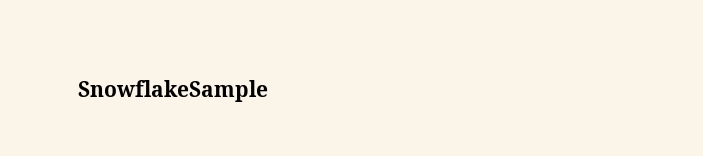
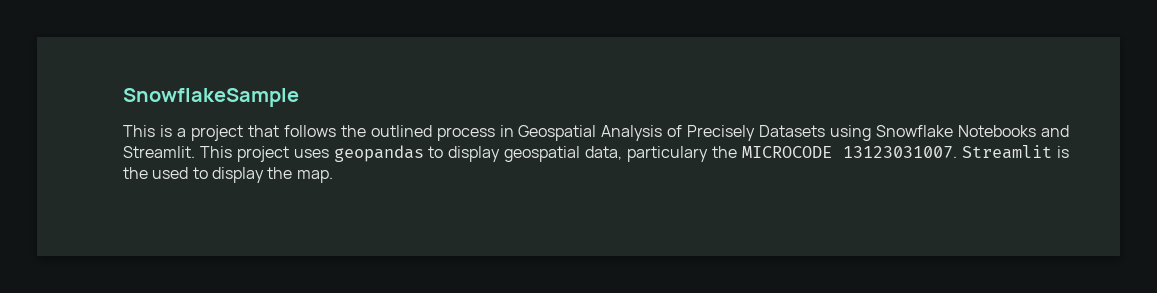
+ This is a project that follows the outlined process in Geospatial Analysis of Precisely Datasets using Snowflake Notebooks and Streamlit. This project uses geopandas to display geospatial data, particulary the MICROCODE 13123031007. Streamlit is the used to display the map.

